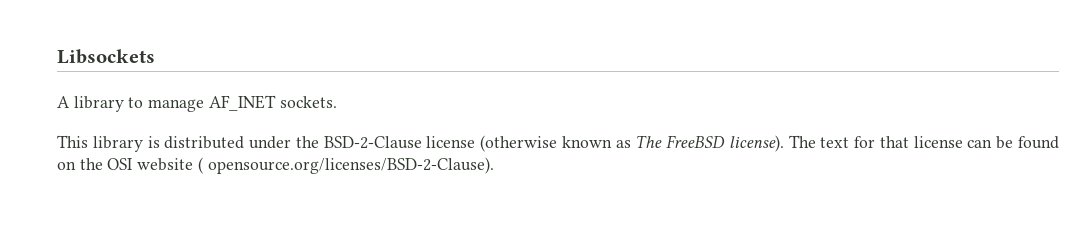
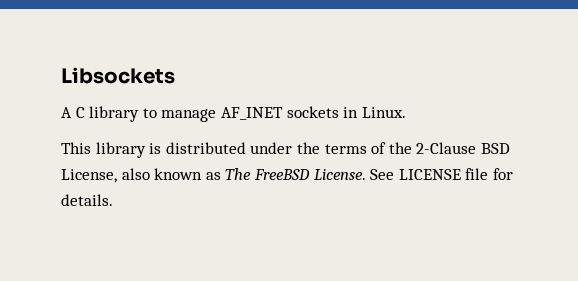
- A library to manage AF_INET sockets.
+ A C library to manage AF_INET sockets in Linux.
- This library is distributed under the BSD-2-Clause license (otherwise known as The FreeBSD license). The text for that license can be found on the OSI website ( opensource.org/licenses/BSD-2-Clause).
+ This library is distributed under the terms of the 2-Clause BSD License, also known as The FreeBSD License. See LICENSE file for details.

